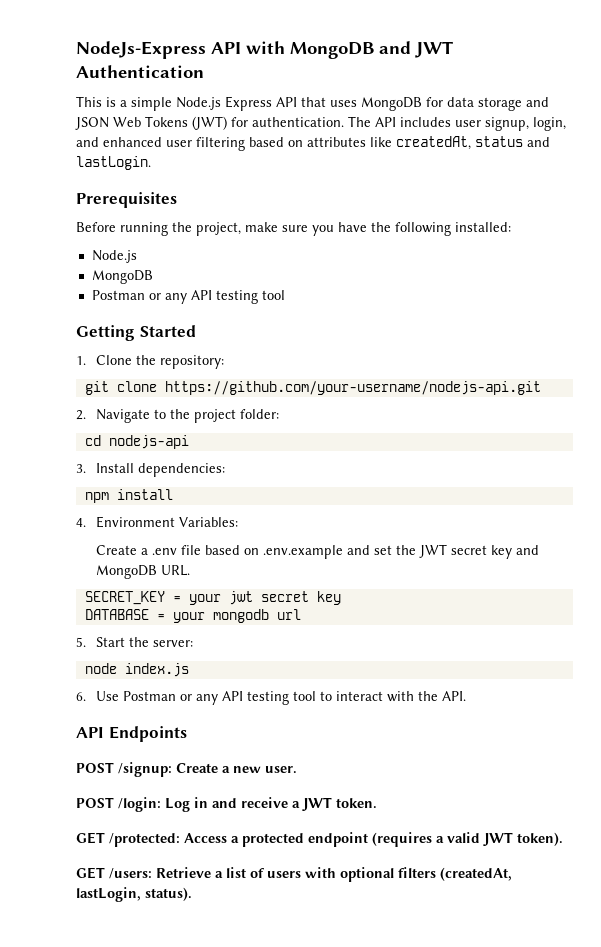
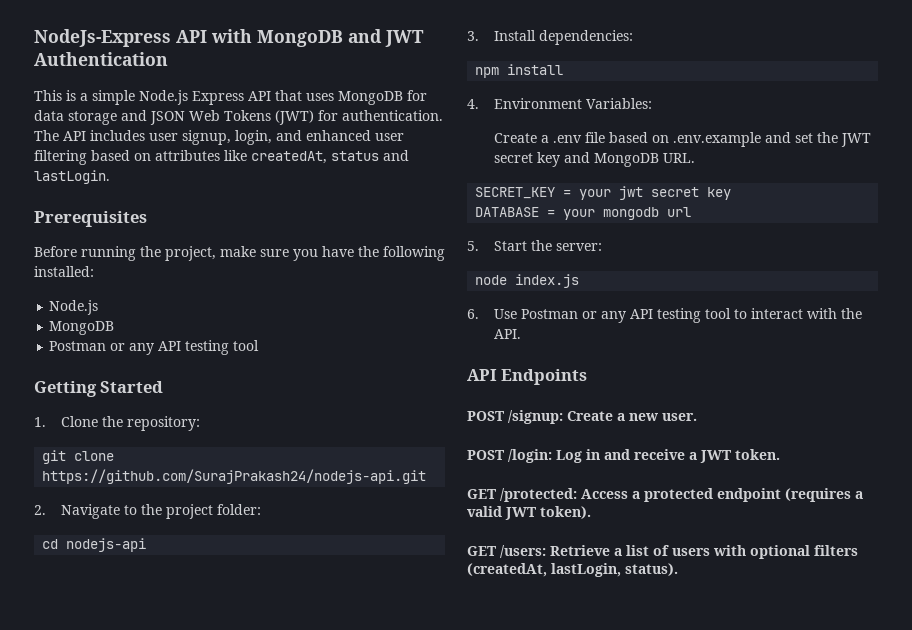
- git clone https://github.com/your-username/nodejs-api.git
+ git clone https://github.com/SurajPrakash24/nodejs-api.git

